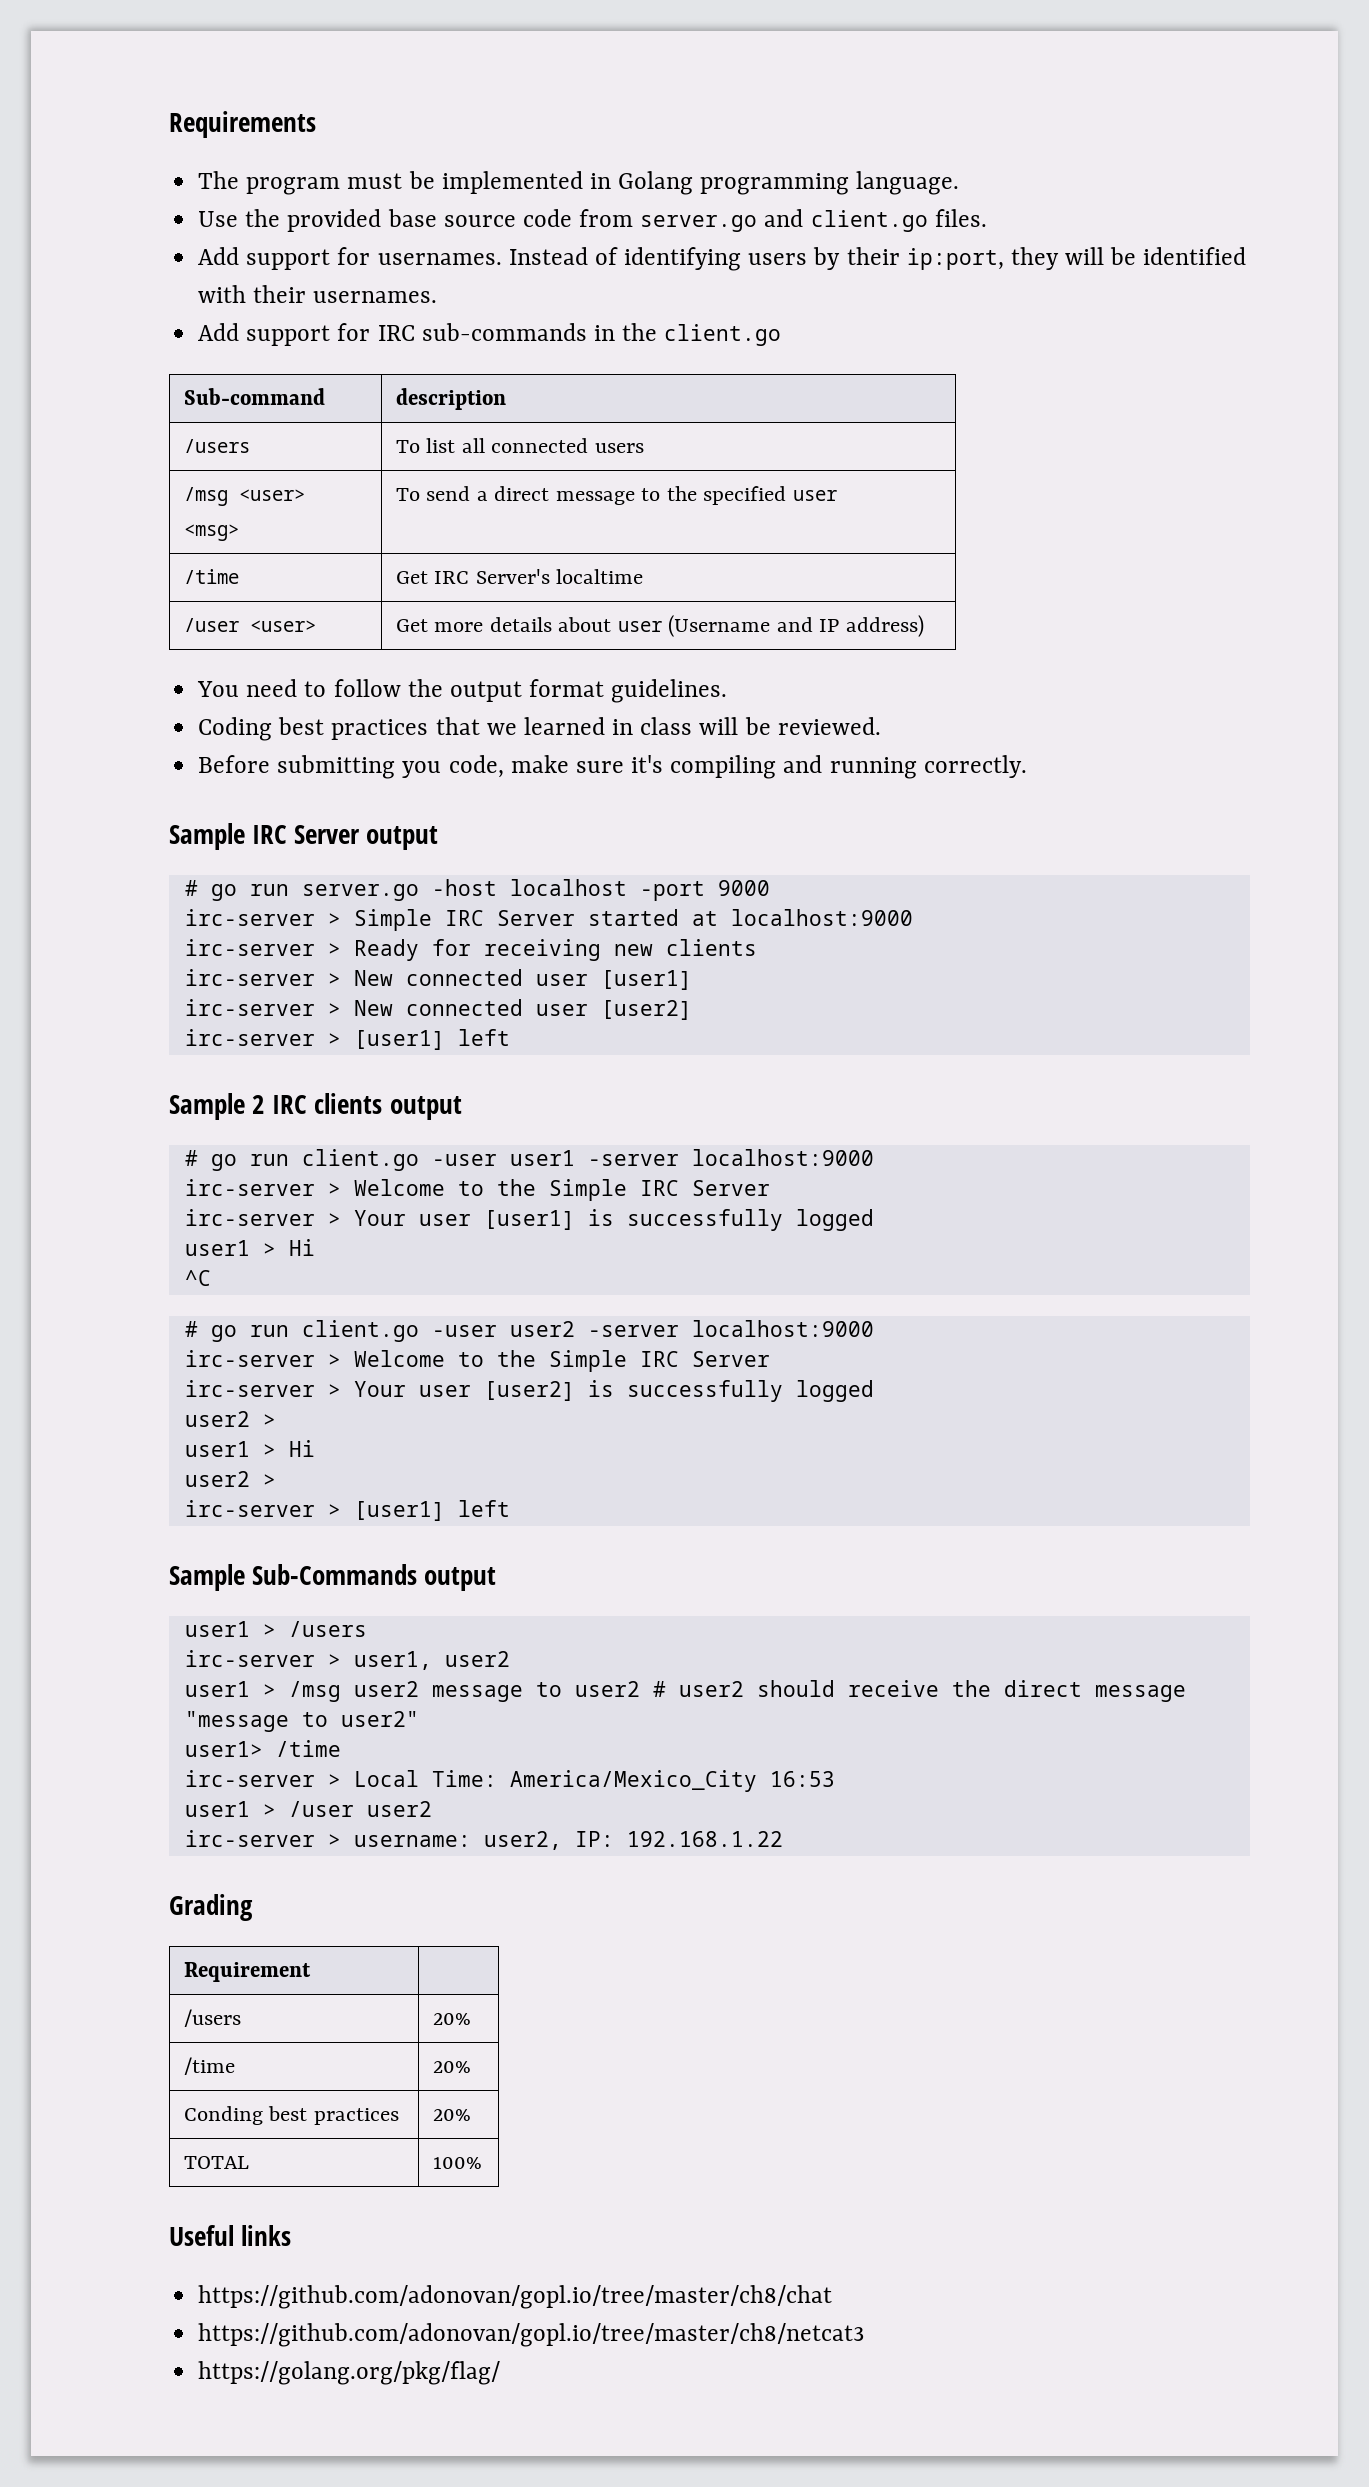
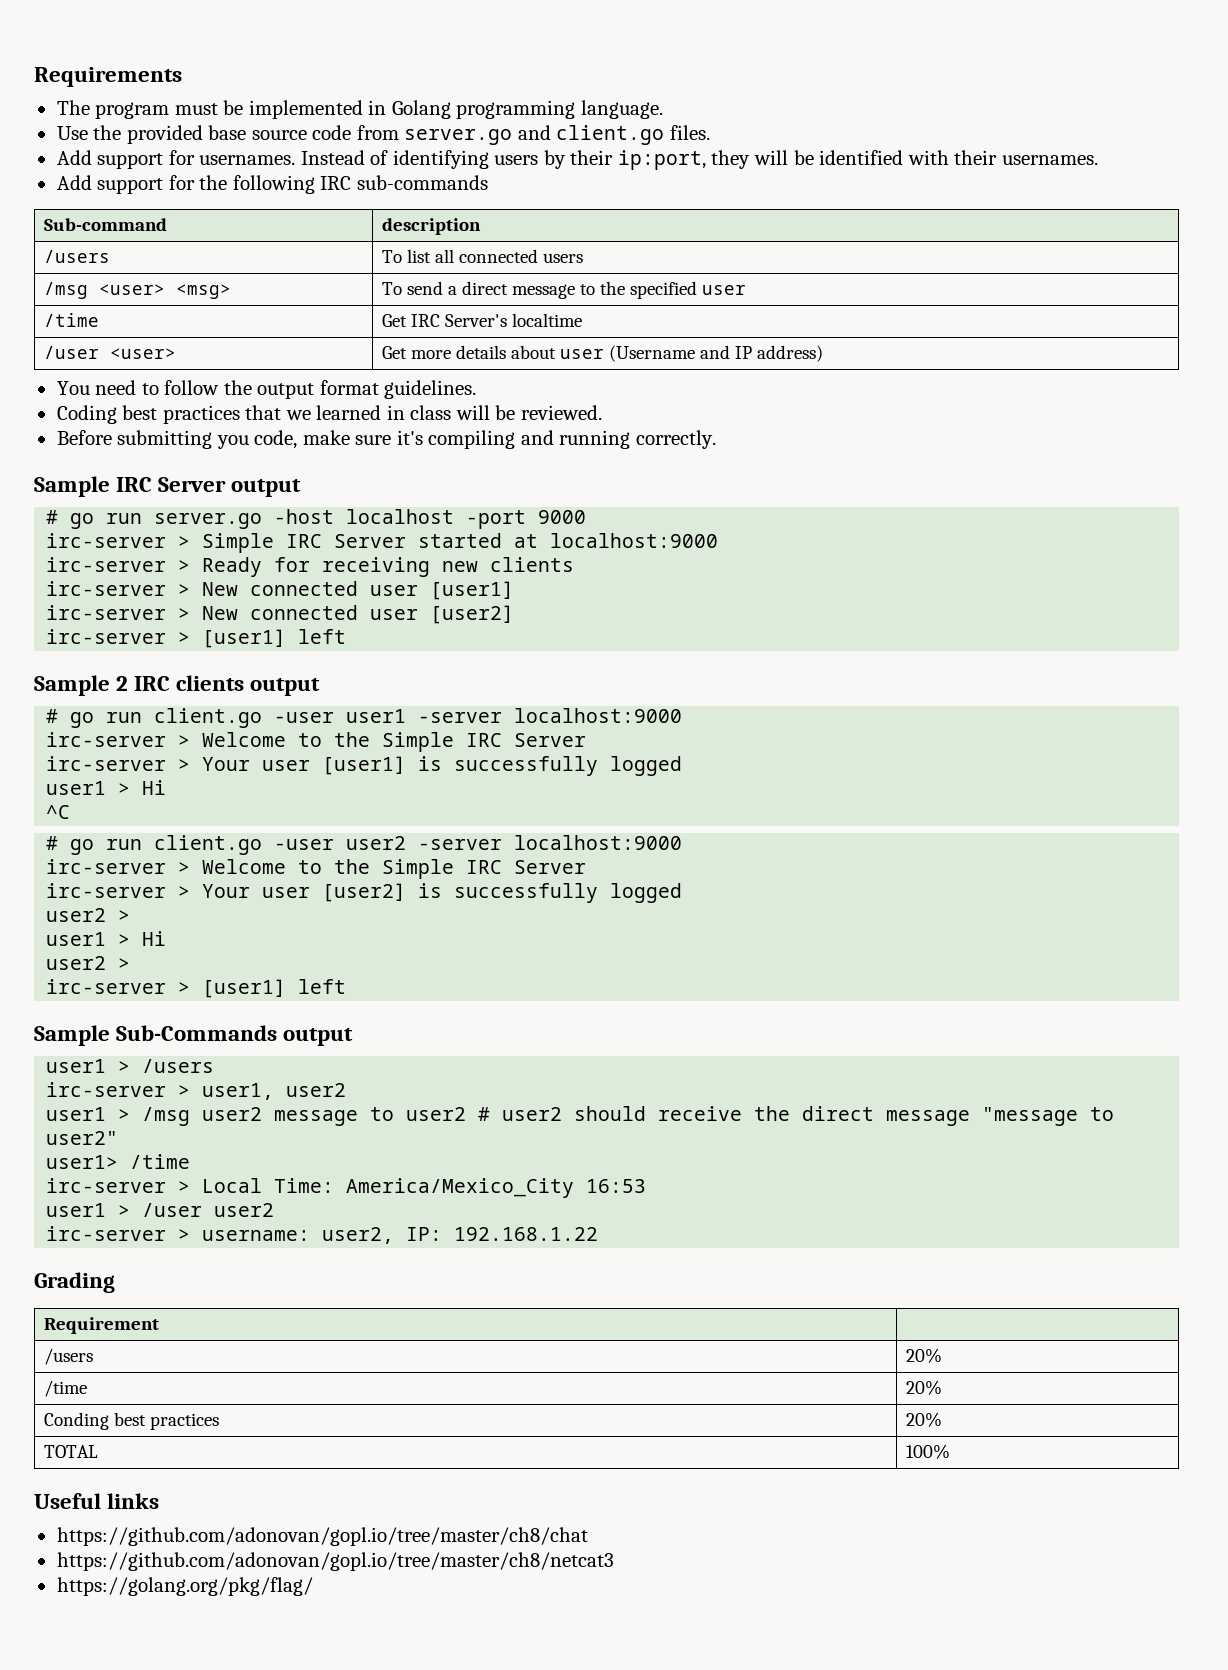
- Add support for IRC sub-commands in the client.go
+ Add support for the following IRC sub-commands

